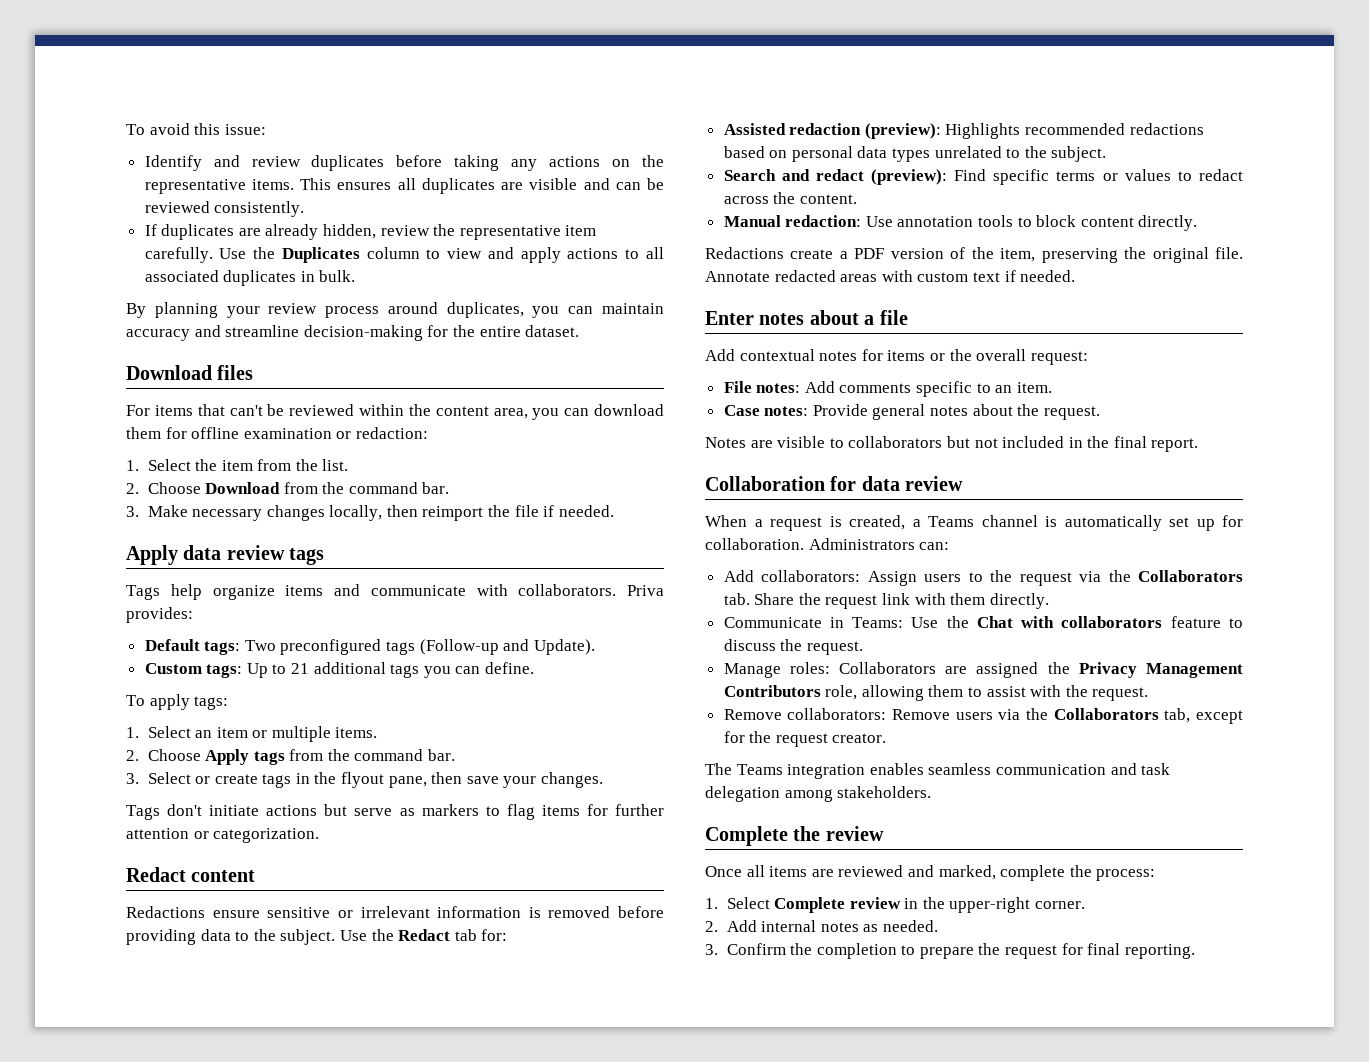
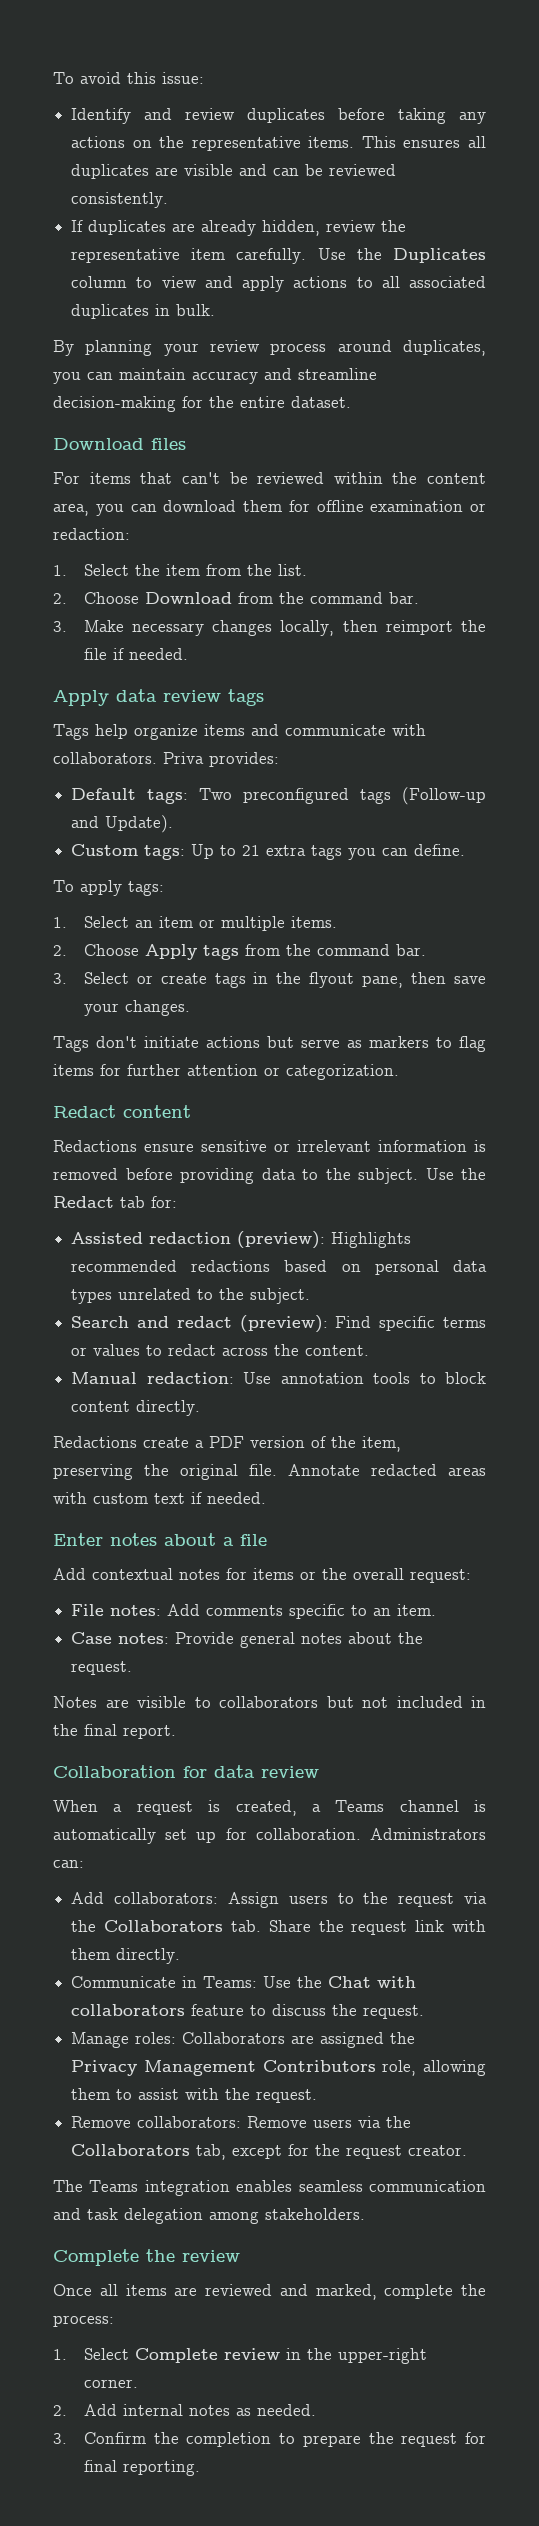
- Custom tags: Up to 21 additional tags you can define.
+ Custom tags: Up to 21 extra tags you can define.

